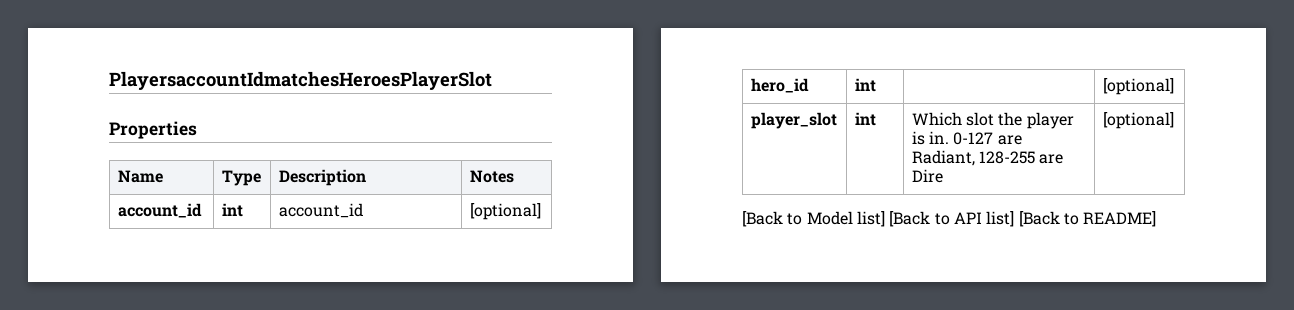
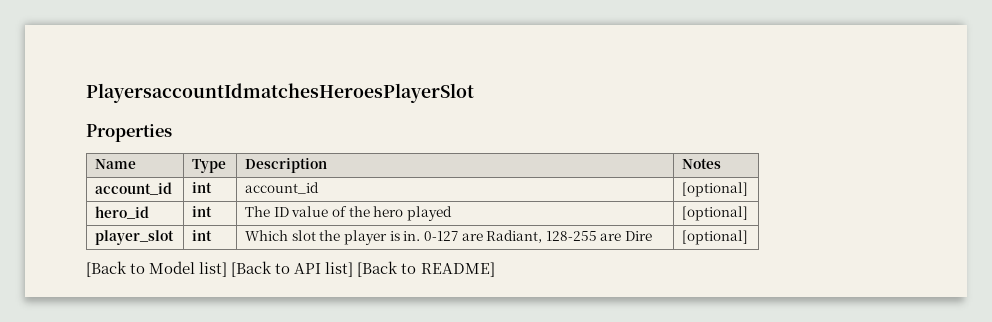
- hero_id | int | | [optional]
+ hero_id | int | The ID value of the hero played | [optional]

